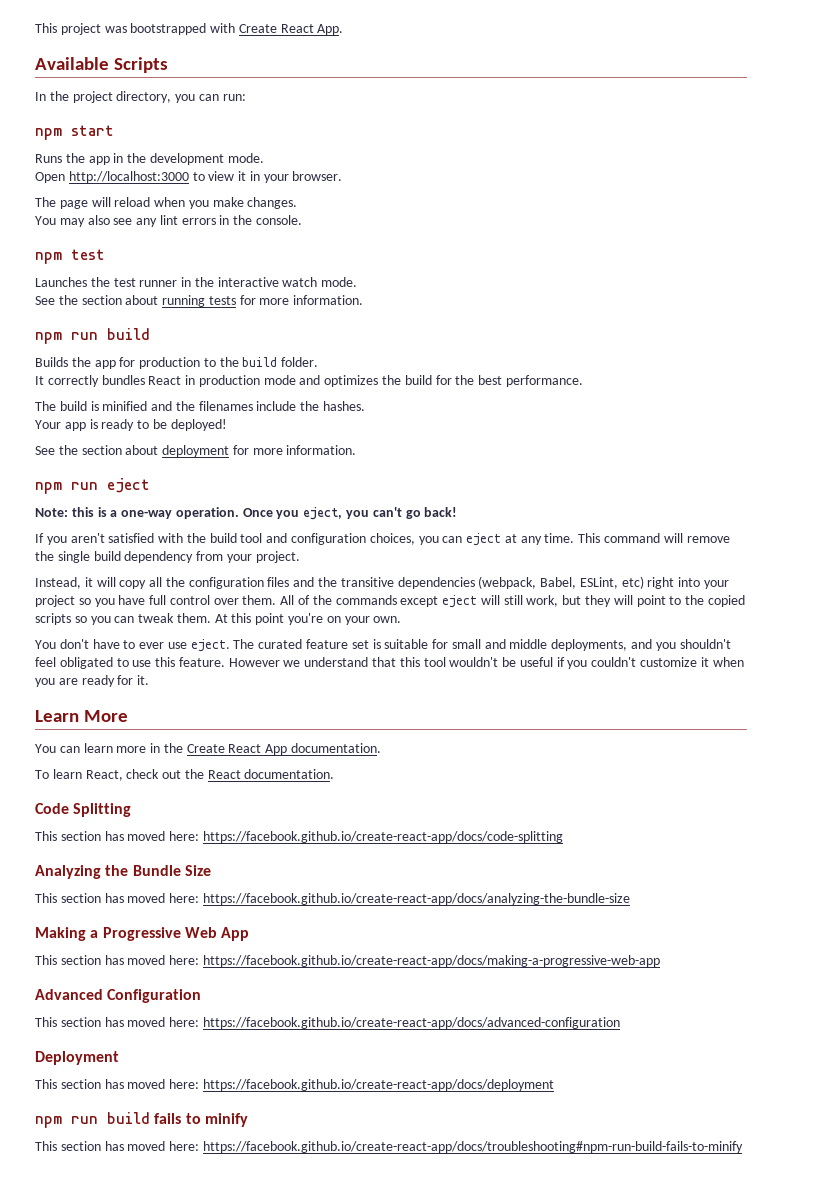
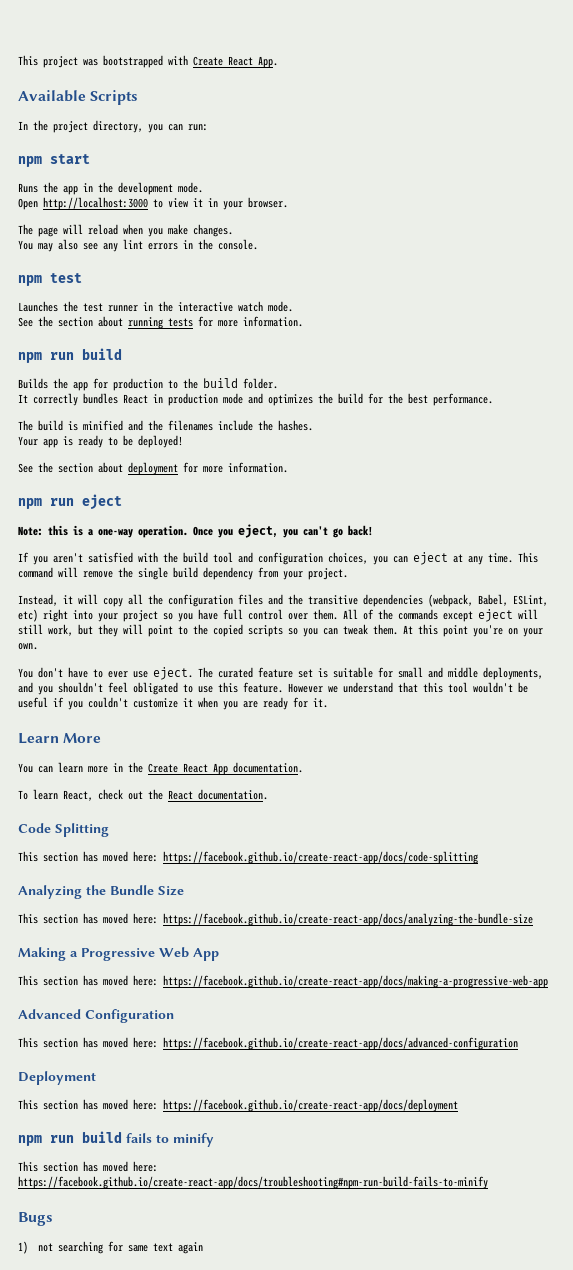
+ Bugs
+ 1) not searching for same text again

